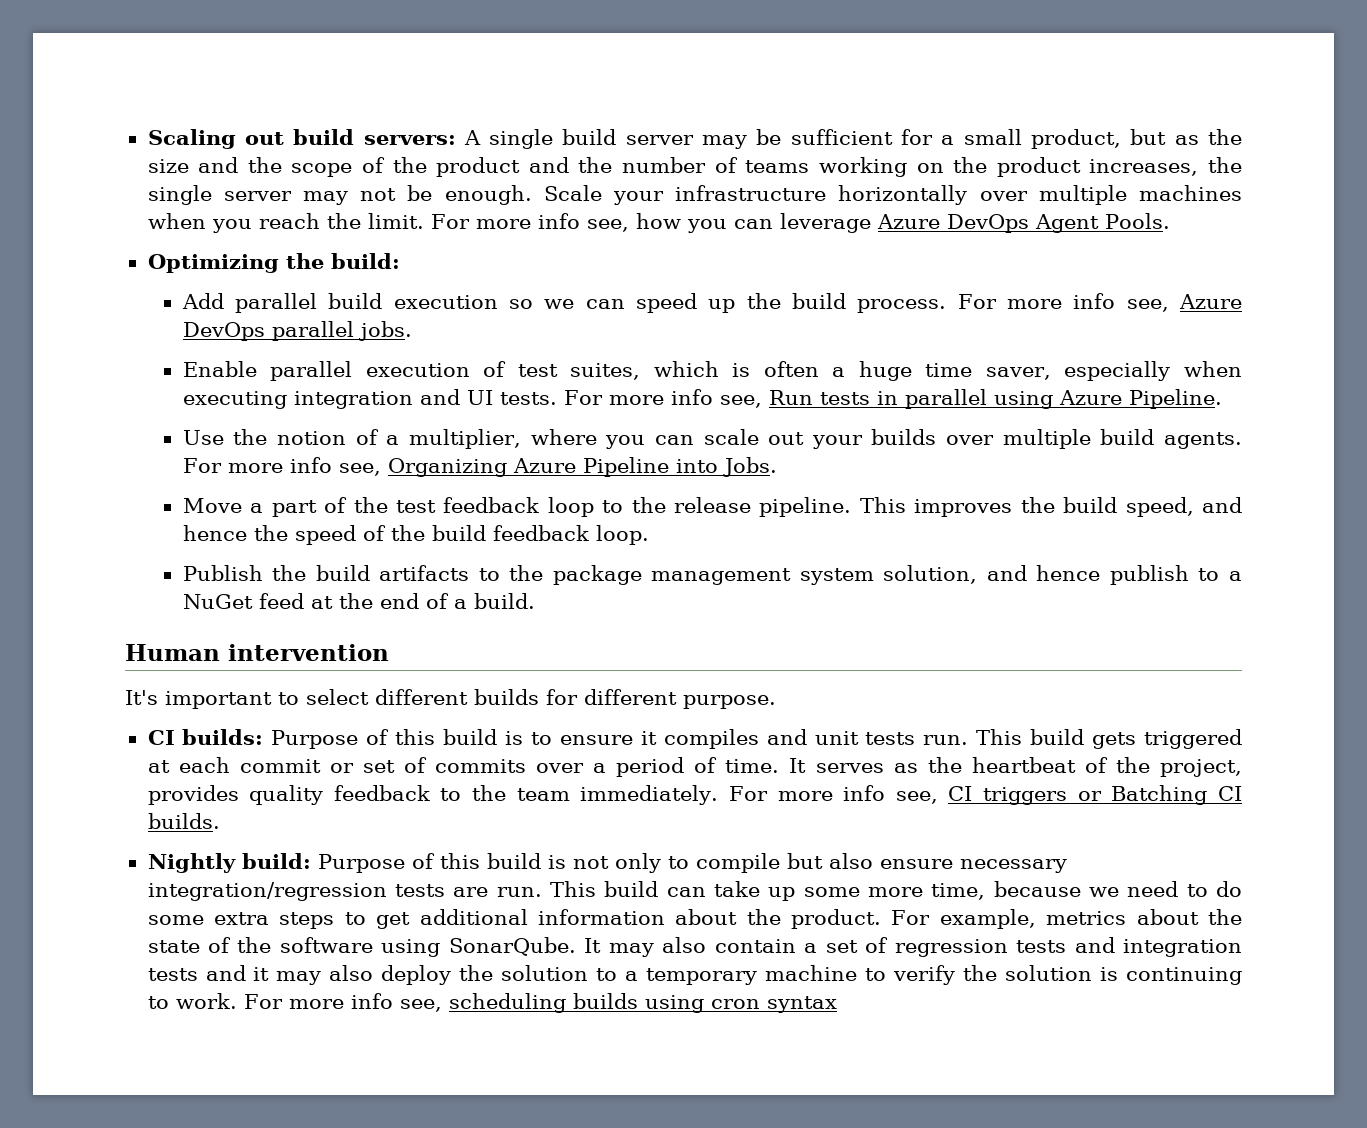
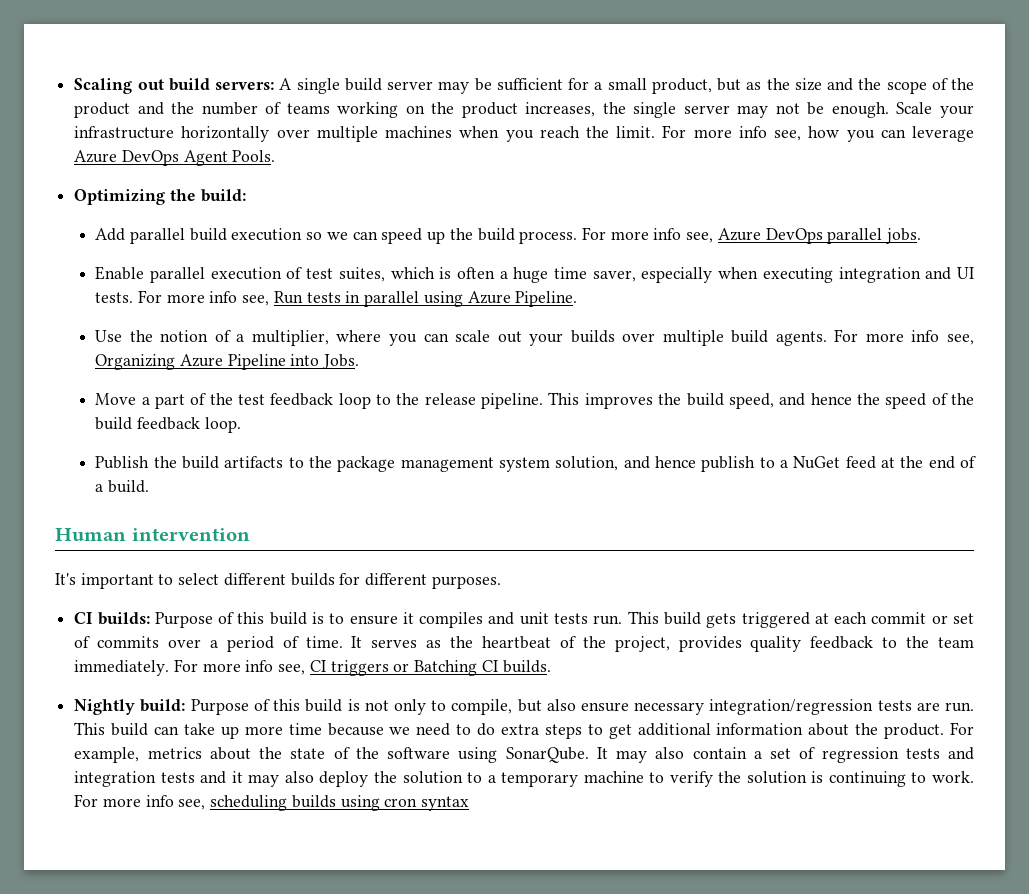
- It's important to select different builds for different purpose.
+ It's important to select different builds for different purposes.
- Nightly build: Purpose of this build is not only to compile but also ensure necessary integration/regression tests are run.
+ Nightly build: Purpose of this build is not only to compile, but also ensure necessary integration/regression tests are run.
- This build can take up some more time, because we need to do some extra steps to get additional information about the product.
+ This build can take up more time because we need to do extra steps to get additional information about the product.

